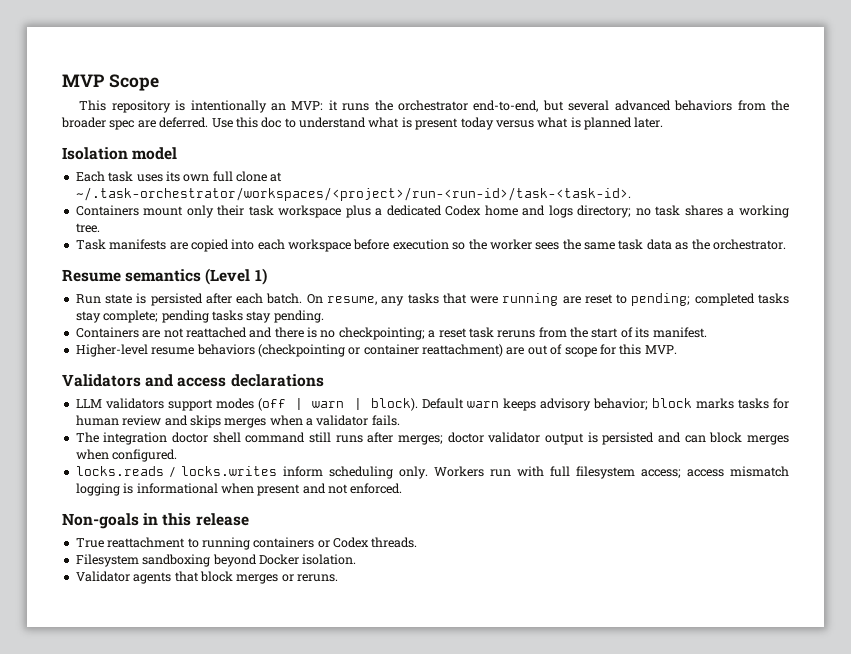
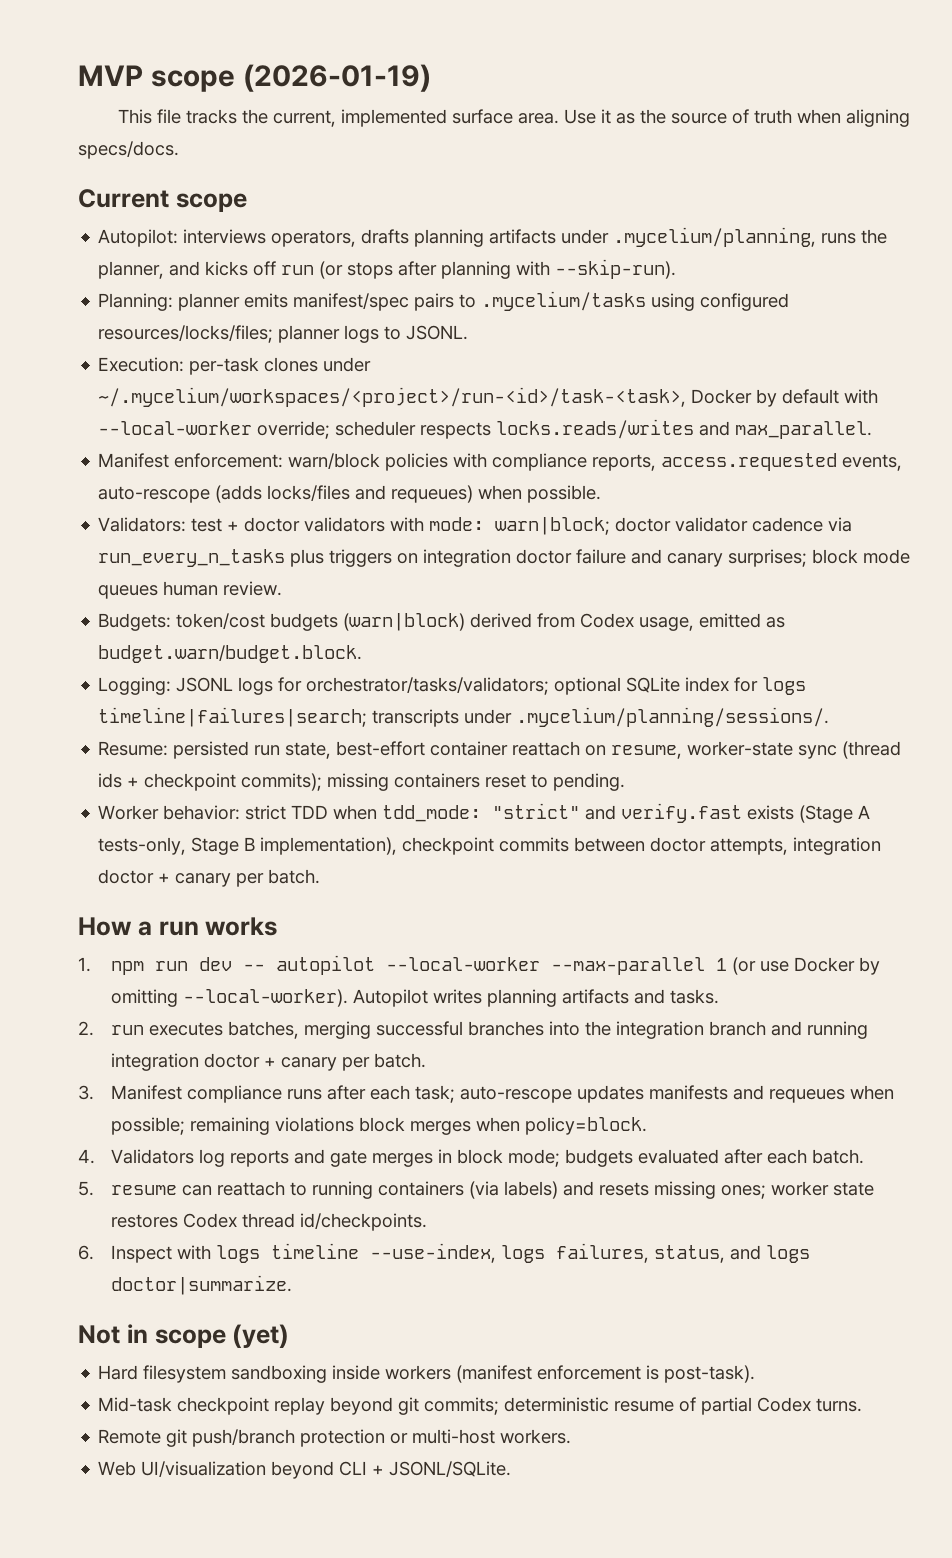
- MVP Scope
+ MVP scope (2026-01-19)
- This repository is intentionally an MVP: it runs the orchestrator end-to-end, but several advanced behaviors from the broader spec are deferred. Use this doc to understand what is present today versus what is planned later.
- Isolation model
- Each task uses its own full clone at ~/.task-orchestrator/workspaces/<project>/run-<run-id>/task-<task-id>.
- Containers mount only their task workspace plus a dedicated Codex home and logs directory; no task shares a working tree.
- Task manifests are copied into each workspace before execution so the worker sees the same task data as the orchestrator.
- Resume semantics (Level 1)
- Run state is persisted after each batch. On resume, any tasks that were running are reset to pending; completed tasks stay complete; pending tasks stay pending.
- Containers are not reattached and there is no checkpointing; a reset task reruns from the start of its manifest.
- Higher-level resume behaviors (checkpointing or container reattachment) are out of scope for this MVP.
- Validators and access declarations
- LLM validators support modes (off | warn | block). Default warn keeps advisory behavior; block marks tasks for human review and skips merges when a validator fails.
- The integration doctor shell command still runs after merges; doctor validator output is persisted and can block merges when configured.
- locks.reads / locks.writes inform scheduling only. Workers run with full filesystem access; access mismatch logging is informational when present and not enforced.
- Non-goals in this release
- True reattachment to running containers or Codex threads.
- Filesystem sandboxing beyond Docker isolation.
- Validator agents that block merges or reruns.
+ This file tracks the current, implemented surface area. Use it as the source of truth when aligning specs/docs.
+ Current scope
+ Autopilot: interviews operators, drafts planning artifacts under .mycelium/planning, runs the planner, and kicks off run (or stops after planning with --skip-run).
+ Planning: planner emits manifest/spec pairs to .mycelium/tasks using configured resources/locks/files; planner logs to JSONL.
+ Execution: per-task clones under ~/.mycelium/workspaces/<project>/run-<id>/task-<task>, Docker by default with --local-worker override; scheduler respects locks.reads/writes and max_parallel.
+ Manifest enforcement: warn/block policies with compliance reports, access.requested events, auto-rescope (adds locks/files and requeues) when possible.
+ Validators: test + doctor validators with mode: warn|block; doctor validator cadence via run_every_n_tasks plus triggers on integration doctor failure and canary surprises; block mode queues human review.
+ Budgets: token/cost budgets (warn|block) derived from Codex usage, emitted as budget.warn/budget.block.
+ Logging: JSONL logs for orchestrator/tasks/validators; optional SQLite index for logs timeline|failures|search; transcripts under .mycelium/planning/sessions/.
+ Resume: persisted run state, best-effort container reattach on resume, worker-state sync (thread ids + checkpoint commits); missing containers reset to pending.
+ Worker behavior: strict TDD when tdd_mode: "strict" and verify.fast exists (Stage A tests-only, Stage B implementation), checkpoint commits between doctor attempts, integration doctor + canary per batch.
+ How a run works
+ 1. npm run dev -- autopilot --local-worker --max-parallel 1 (or use Docker by omitting --local-worker). Autopilot writes planning artifacts and tasks.
+ 2. run executes batches, merging successful branches into the integration branch and running integration doctor + canary per batch.
+ 3. Manifest compliance runs after each task; auto-rescope updates manifests and requeues when possible; remaining violations block merges when policy=block.
+ 4. Validators log reports and gate merges in block mode; budgets evaluated after each batch.
+ 5. resume can reattach to running containers (via labels) and resets missing ones; worker state restores Codex thread id/checkpoints.
+ 6. Inspect with logs timeline --use-index, logs failures, status, and logs doctor|summarize.
+ Not in scope (yet)
+ Hard filesystem sandboxing inside workers (manifest enforcement is post-task).
+ Mid-task checkpoint replay beyond git commits; deterministic resume of partial Codex turns.
+ Remote git push/branch protection or multi-host workers.
+ Web UI/visualization beyond CLI + JSONL/SQLite.

